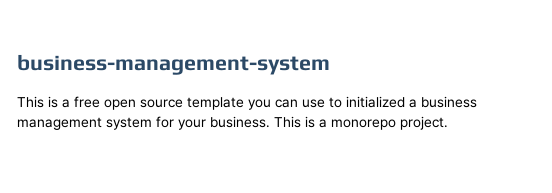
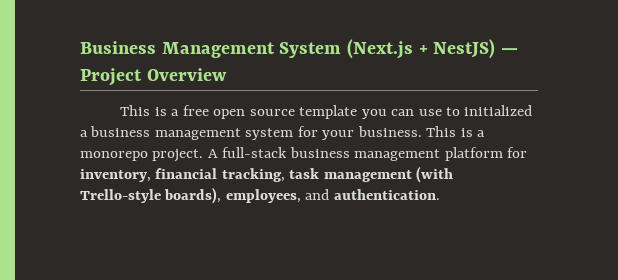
- business-management-system
+ Business Management System (Next.js + NestJS) — Project Overview
+ A full-stack business management platform for inventory, financial tracking, task management (with Trello-style boards), employees, and authentication.

